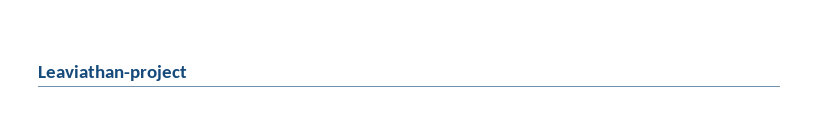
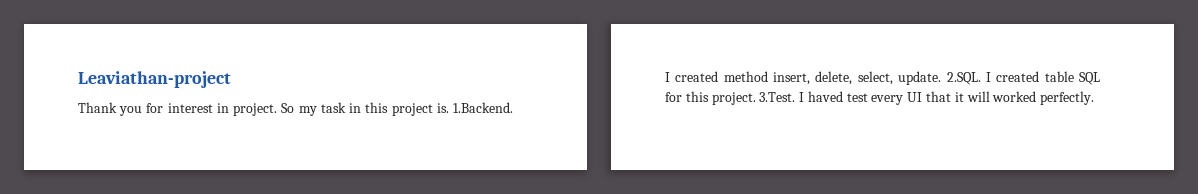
+ Thank you for interest in project. So my task in this project is. 1.Backend. I created method insert, delete, select, update. 2.SQL. I created table SQL for this project. 3.Test. I haved test every UI that it will worked perfectly.

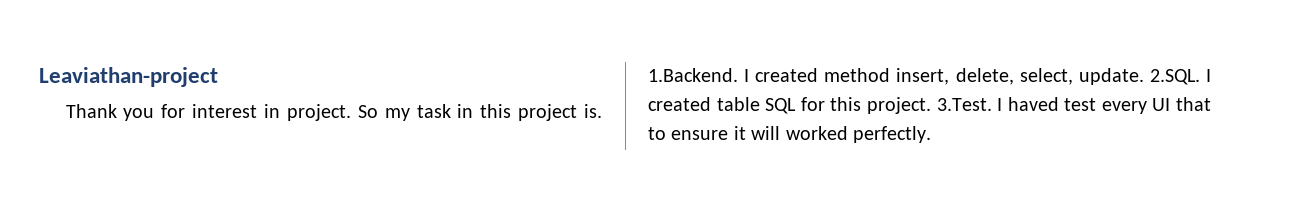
- 3.Test. I haved test every UI that it will worked perfectly.
+ 3.Test. I haved test every UI that to ensure it will worked perfectly.

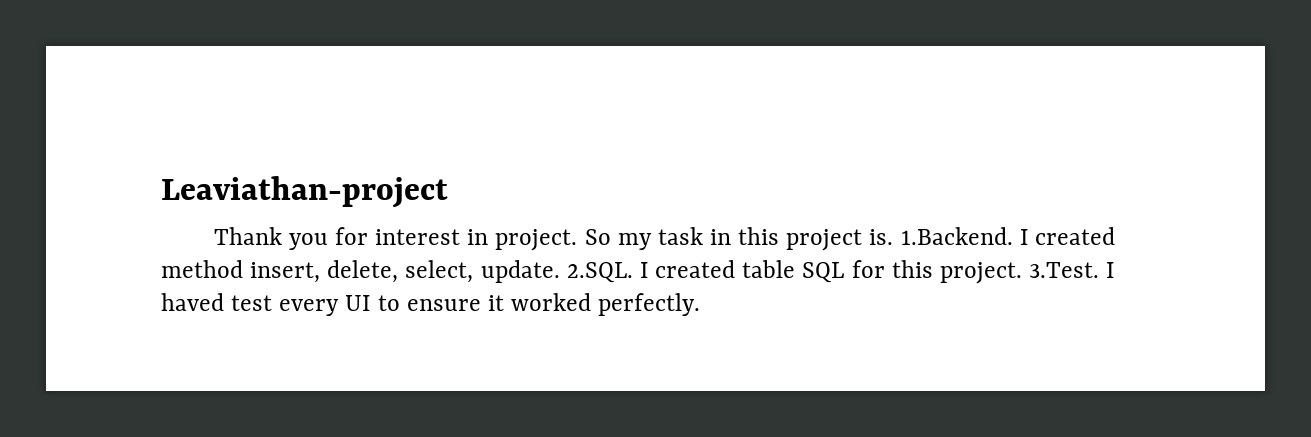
- 3.Test. I haved test every UI that to ensure it will worked perfectly.
+ 3.Test. I haved test every UI to ensure it worked perfectly.

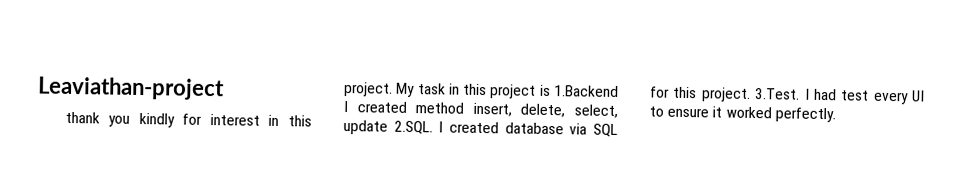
- Thank you for interest in project. So my task in this project is. 1.Backend. I created method insert, delete, select, update. 2.SQL. I created table SQL for this project.
+ thank you kindly for interest in this project. My task in this project is 1.Backend I created method insert, delete, select, update 2.SQL. I created database via SQL for this project.
- 3.Test. I haved test every UI to ensure it worked perfectly.
+ 3.Test. I had test every UI to ensure it worked perfectly.

